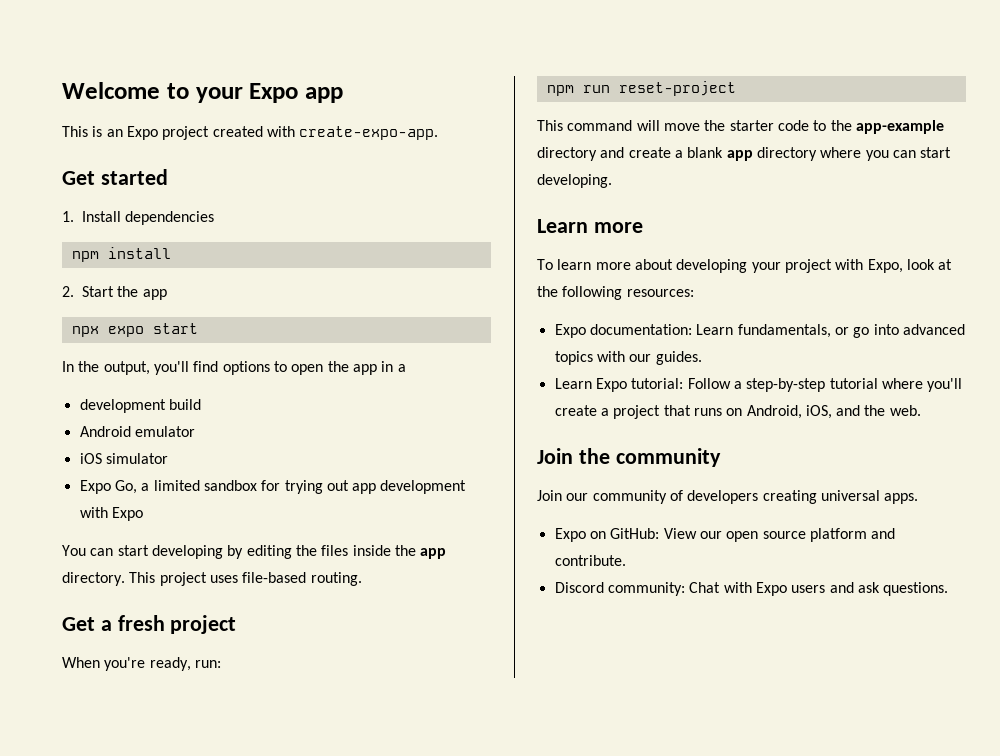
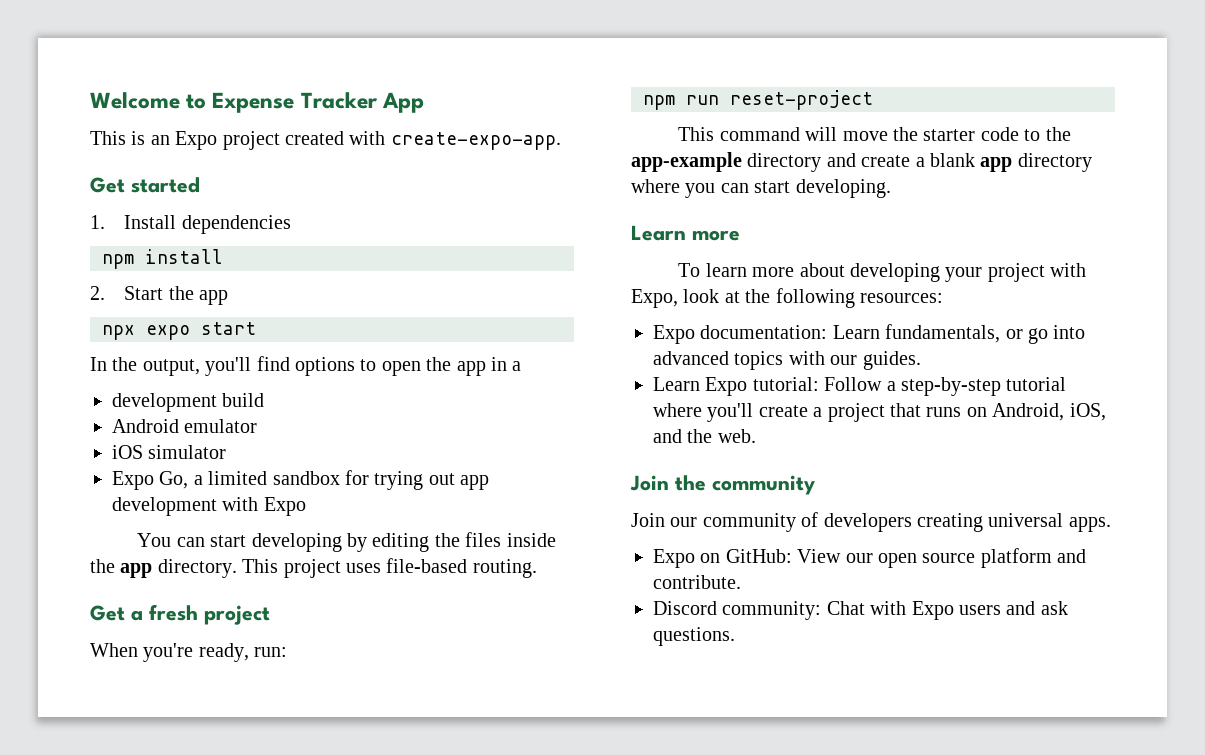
- Welcome to your Expo app
+ Welcome to Expense Tracker App

